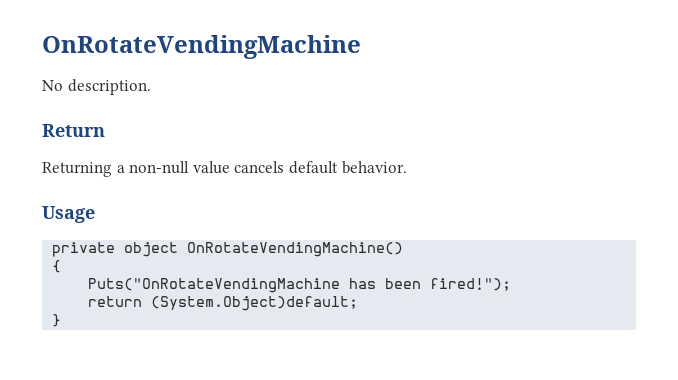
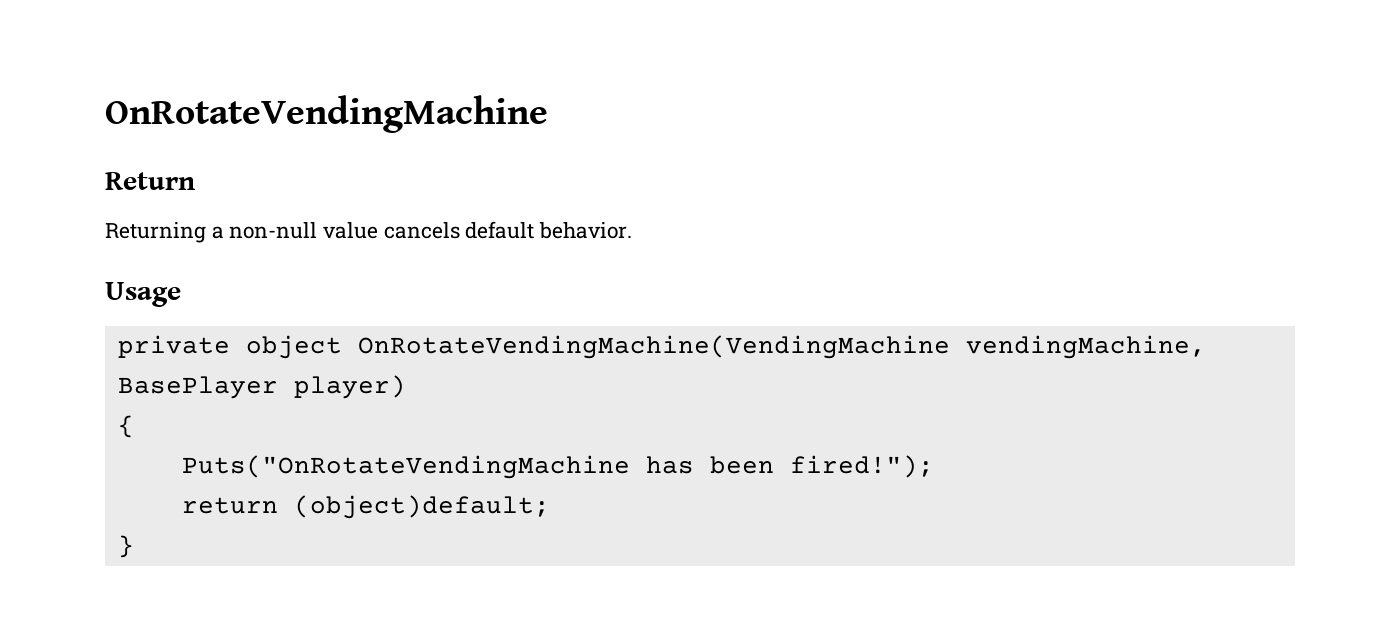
- No description.
- private object OnRotateVendingMachine()
+ private object OnRotateVendingMachine(VendingMachine vendingMachine, BasePlayer player)
- return (System.Object)default;
+ return (object)default;

